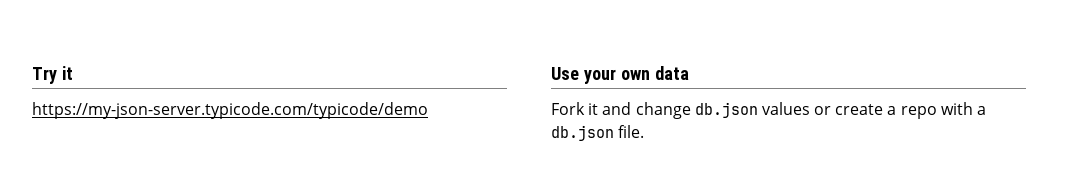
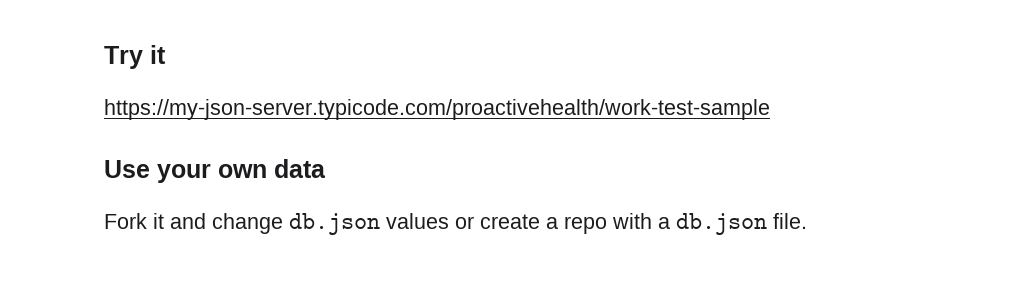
- https://my-json-server.typicode.com/typicode/demo
+ https://my-json-server.typicode.com/proactivehealth/work-test-sample

